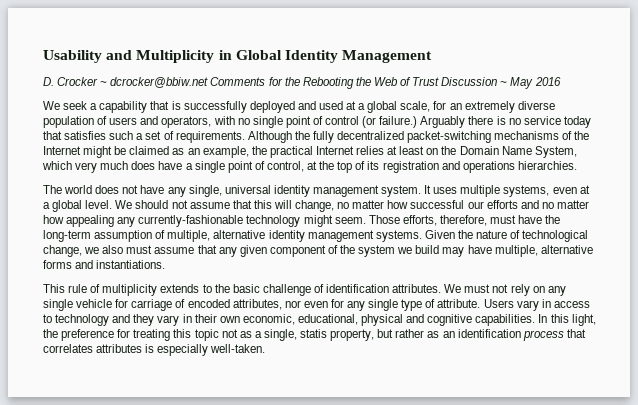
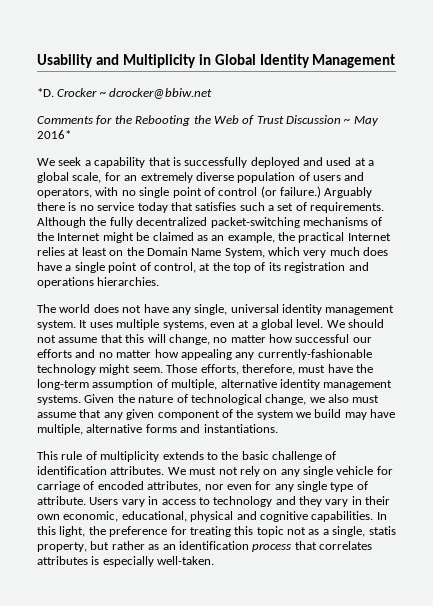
- D. Crocker ~ dcrocker@bbiw.net Comments for the Rebooting the Web of Trust Discussion ~ May 2016
+ *D. Crocker ~ dcrocker@bbiw.net
+ Comments for the Rebooting the Web of Trust Discussion ~ May 2016*

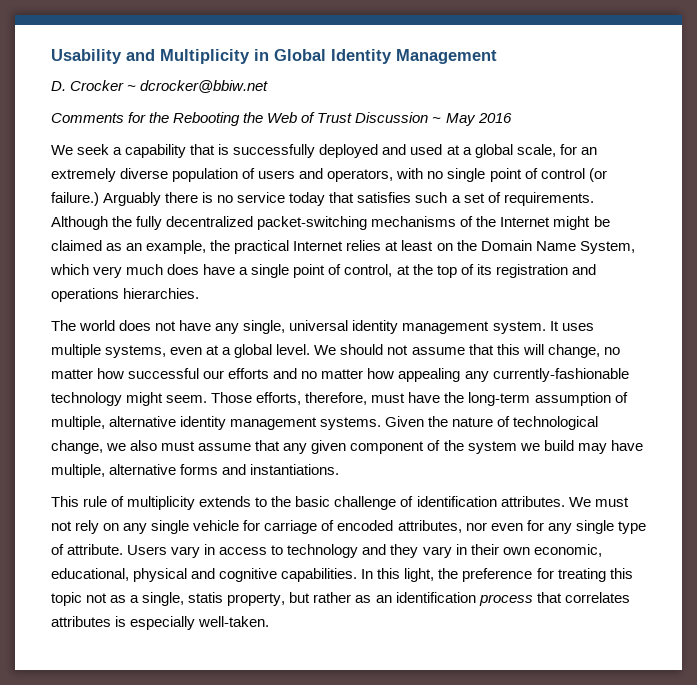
- *D. Crocker ~ dcrocker@bbiw.net
+ D. Crocker ~ dcrocker@bbiw.net
- Comments for the Rebooting the Web of Trust Discussion ~ May 2016*
+ Comments for the Rebooting the Web of Trust Discussion ~ May 2016

